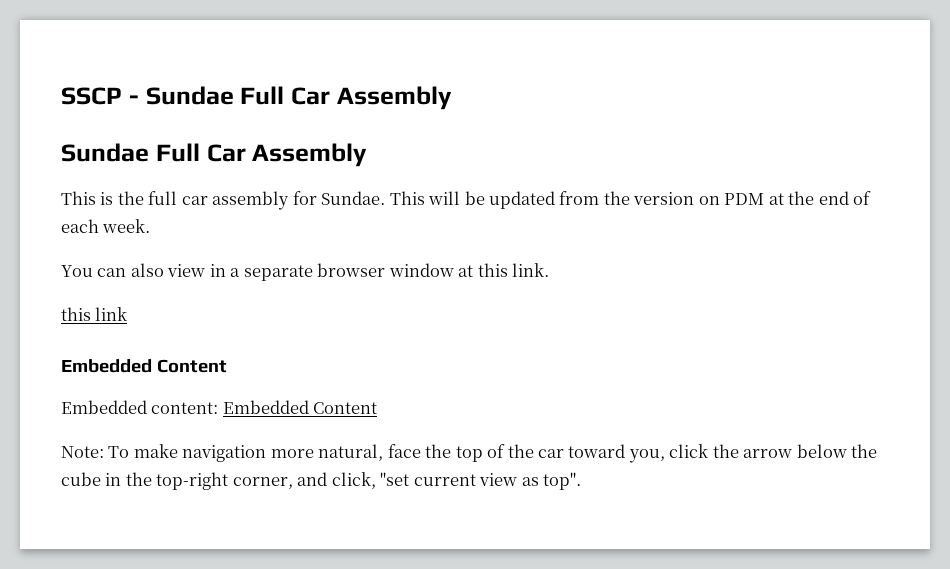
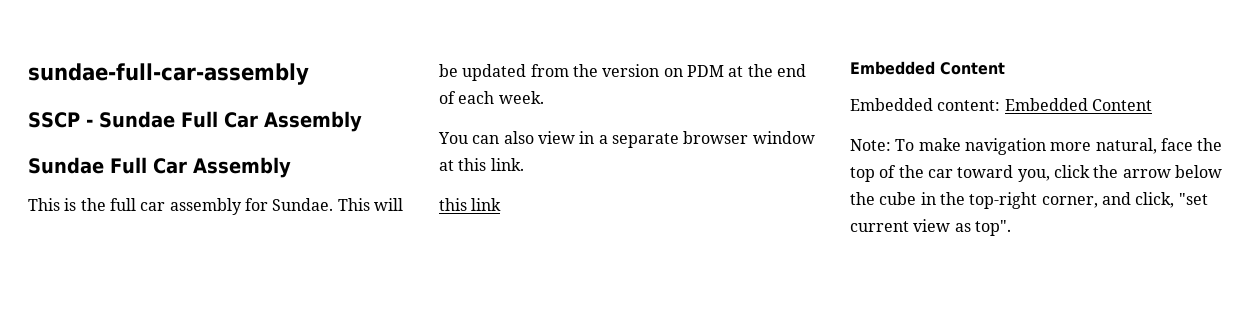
+ sundae-full-car-assembly

